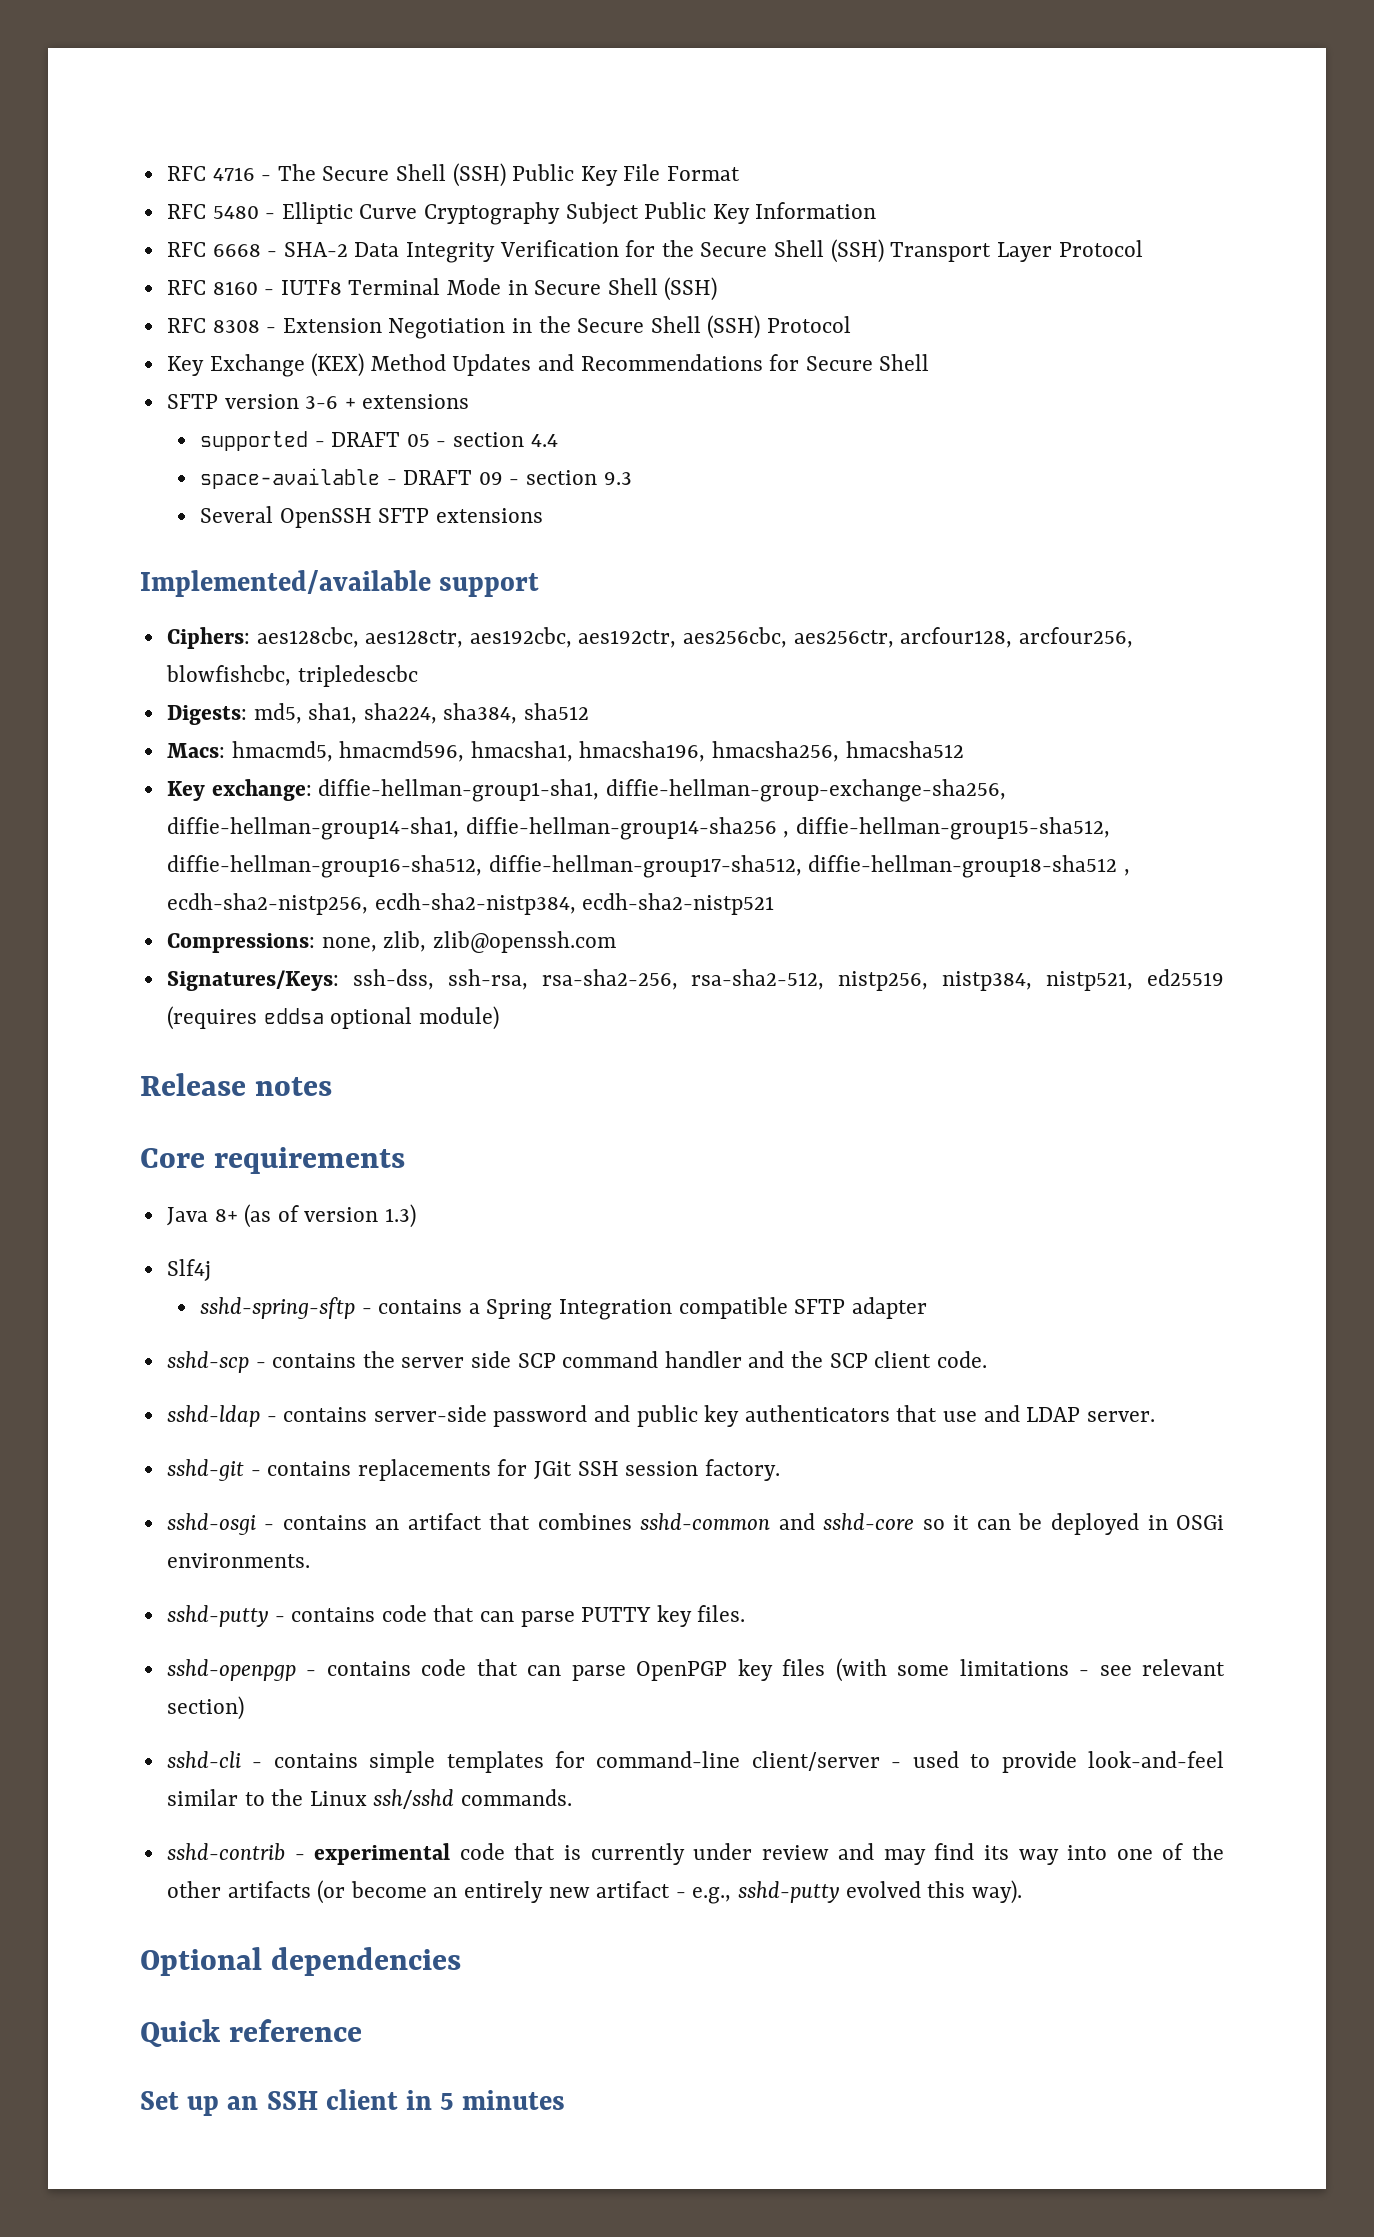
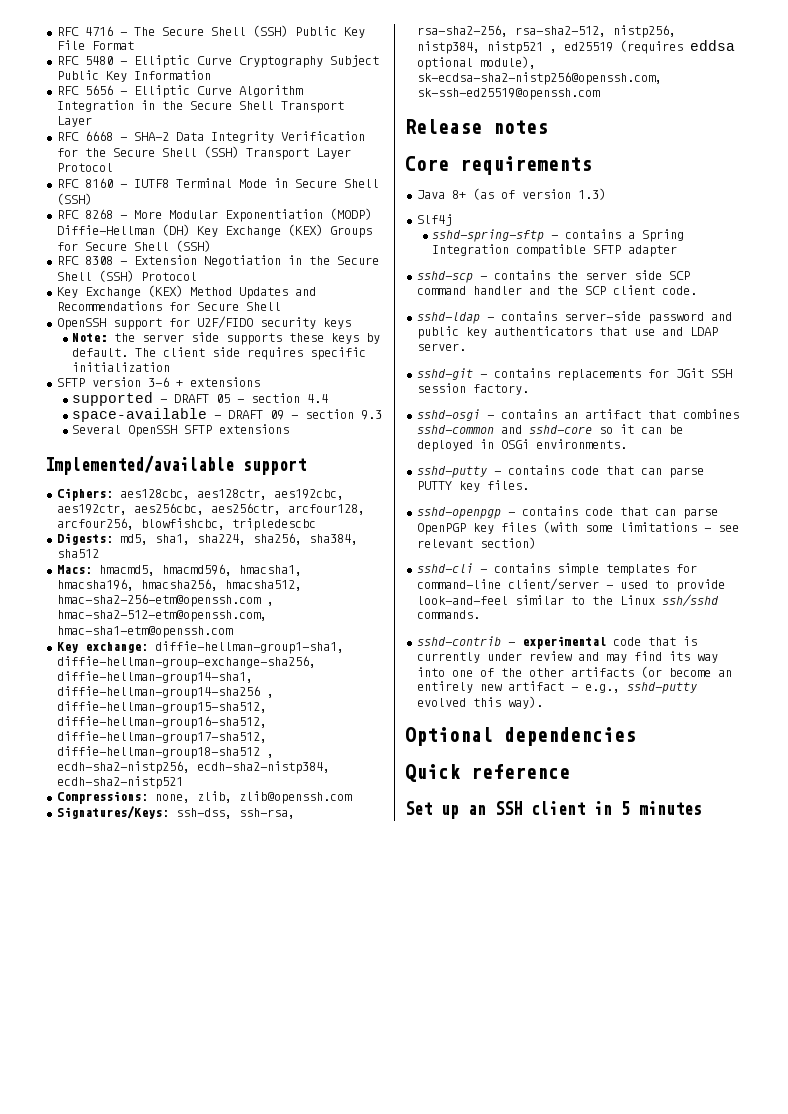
+ RFC 5656 - Elliptic Curve Algorithm Integration in the Secure Shell Transport Layer
+ RFC 8268 - More Modular Exponentiation (MODP) Diffie-Hellman (DH) Key Exchange (KEX) Groups for Secure Shell (SSH)
+ OpenSSH support for U2F/FIDO security keys
+ Note: the server side supports these keys by default. The client side requires specific initialization
- Digests: md5, sha1, sha224, sha384, sha512
+ Digests: md5, sha1, sha224, sha256, sha384, sha512
- Macs: hmacmd5, hmacmd596, hmacsha1, hmacsha196, hmacsha256, hmacsha512
+ Macs: hmacmd5, hmacmd596, hmacsha1, hmacsha196, hmacsha256, hmacsha512, hmac-sha2-256-etm@openssh.com , hmac-sha2-512-etm@openssh.com, hmac-sha1-etm@openssh.com
- Signatures/Keys: ssh-dss, ssh-rsa, rsa-sha2-256, rsa-sha2-512, nistp256, nistp384, nistp521, ed25519 (requires eddsa optional module)
+ Signatures/Keys: ssh-dss, ssh-rsa, rsa-sha2-256, rsa-sha2-512, nistp256, nistp384, nistp521 , ed25519 (requires eddsa optional module), sk-ecdsa-sha2-nistp256@openssh.com, sk-ssh-ed25519@openssh.com

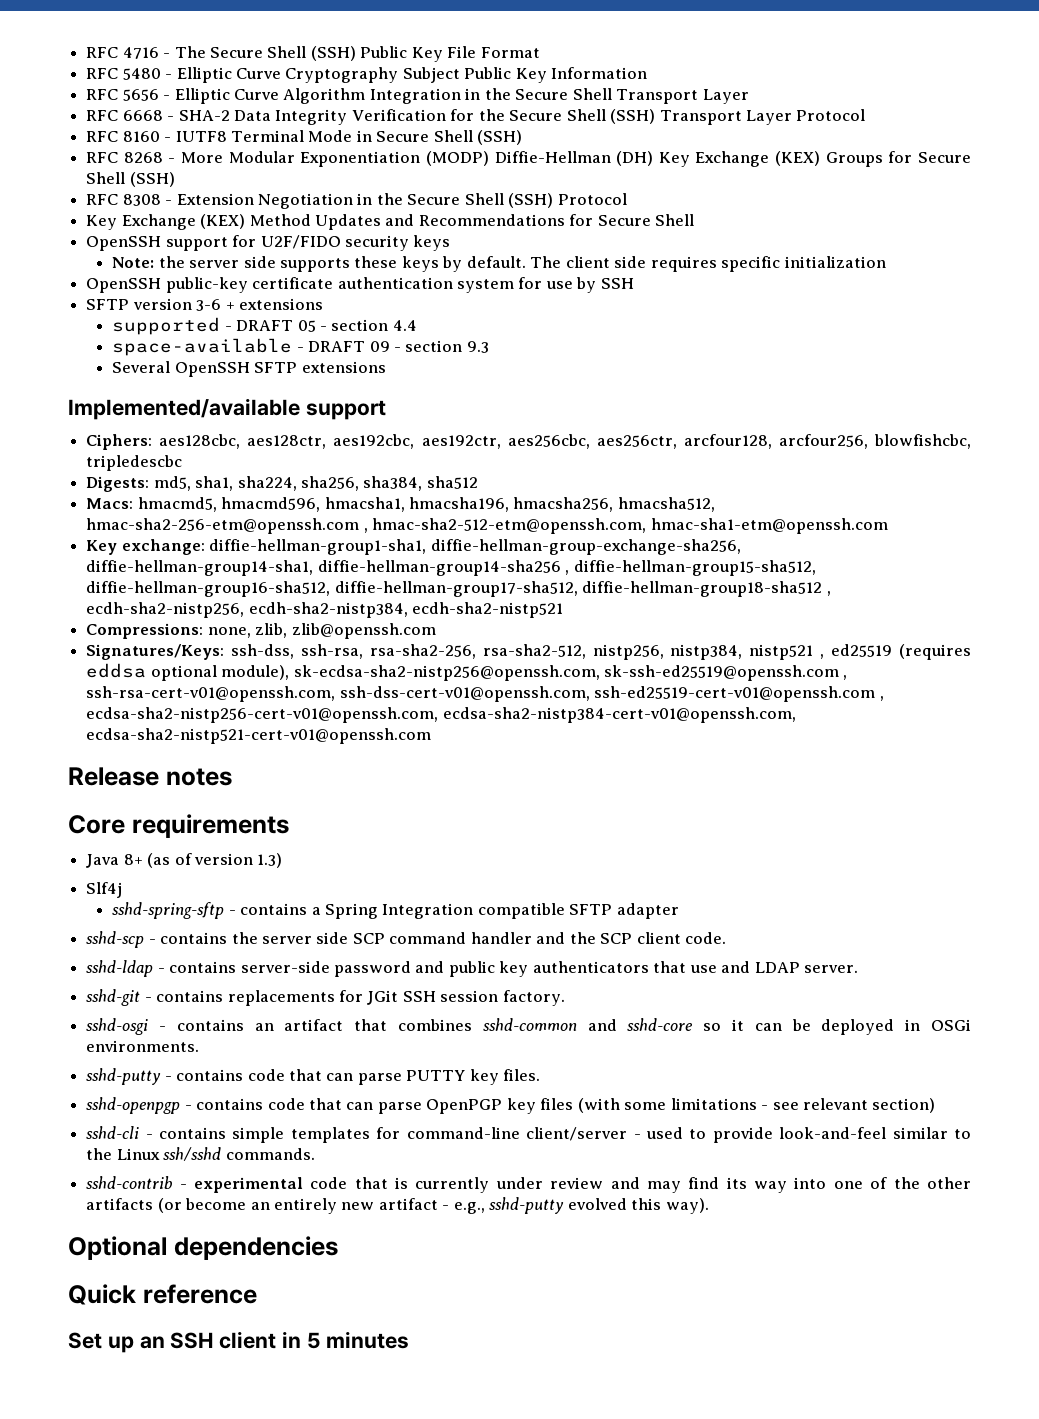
+ OpenSSH public-key certificate authentication system for use by SSH
- Signatures/Keys: ssh-dss, ssh-rsa, rsa-sha2-256, rsa-sha2-512, nistp256, nistp384, nistp521 , ed25519 (requires eddsa optional module), sk-ecdsa-sha2-nistp256@openssh.com, sk-ssh-ed25519@openssh.com
+ Signatures/Keys: ssh-dss, ssh-rsa, rsa-sha2-256, rsa-sha2-512, nistp256, nistp384, nistp521 , ed25519 (requires eddsa optional module), sk-ecdsa-sha2-nistp256@openssh.com, sk-ssh-ed25519@openssh.com , ssh-rsa-cert-v01@openssh.com, ssh-dss-cert-v01@openssh.com, ssh-ed25519-cert-v01@openssh.com , ecdsa-sha2-nistp256-cert-v01@openssh.com, ecdsa-sha2-nistp384-cert-v01@openssh.com, ecdsa-sha2-nistp521-cert-v01@openssh.com

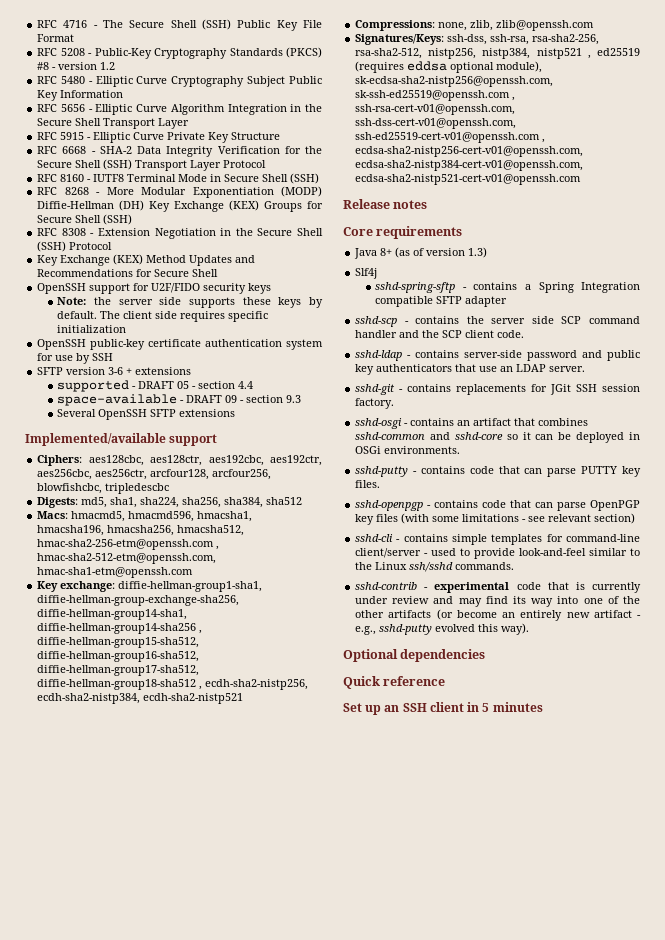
+ RFC 5208 - Public-Key Cryptography Standards (PKCS) #8 - version 1.2
+ RFC 5915 - Elliptic Curve Private Key Structure
- sshd-ldap - contains server-side password and public key authenticators that use and LDAP server.
+ sshd-ldap - contains server-side password and public key authenticators that use an LDAP server.

